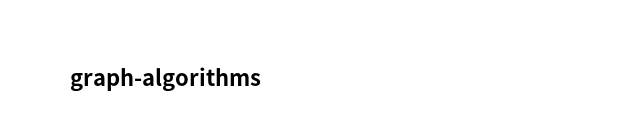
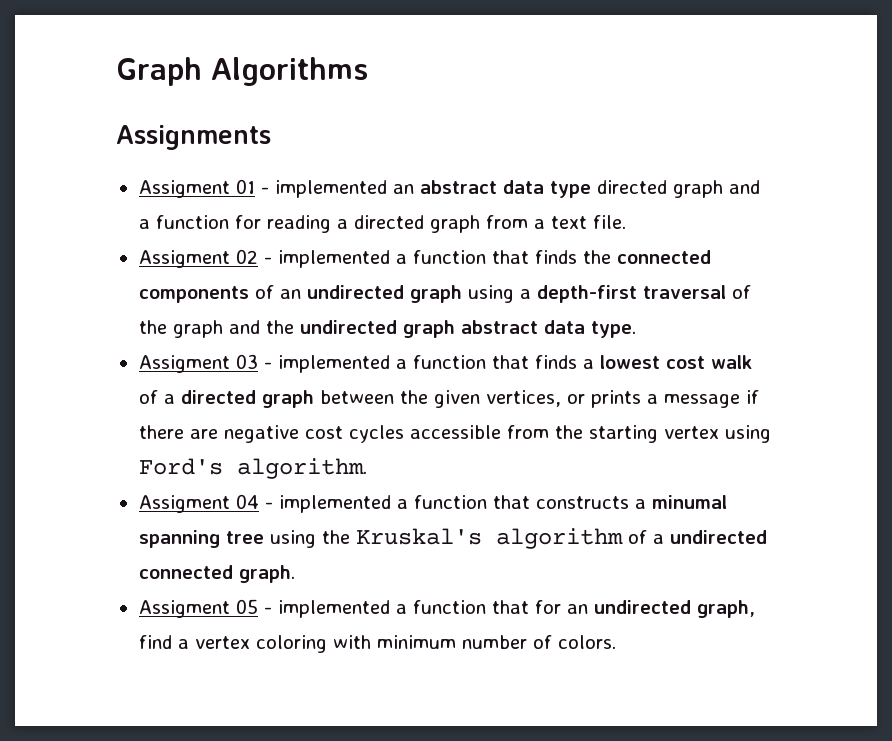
- graph-algorithms
+ Graph Algorithms
+ Assignments
+ Assigment 01 - implemented an abstract data type directed graph and a function for reading a directed graph from a text file.
+ Assigment 02 - implemented a function that finds the connected components of an undirected graph using a depth-first traversal of the graph and the undirected graph abstract data type.
+ Assigment 03 - implemented a function that finds a lowest cost walk of a directed graph between the given vertices, or prints a message if there are negative cost cycles accessible from the starting vertex using Ford's algorithm.
+ Assigment 04 - implemented a function that constructs a minumal spanning tree using the Kruskal's algorithm of a undirected connected graph.
+ Assigment 05 - implemented a function that for an undirected graph, find a vertex coloring with minimum number of colors.

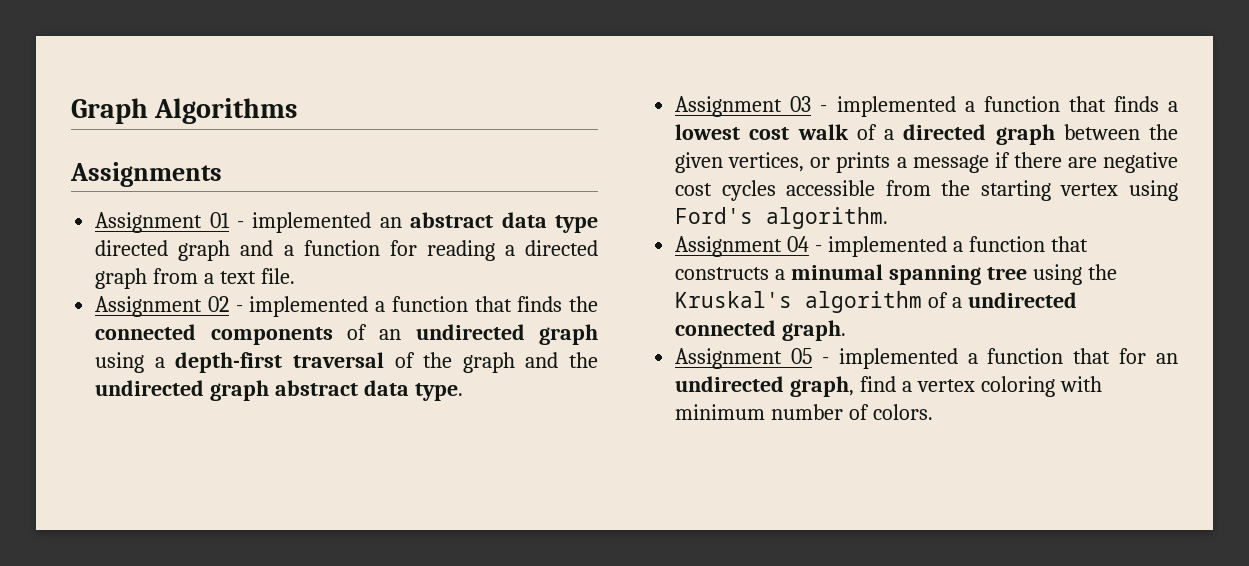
- Assigment 01 - implemented an abstract data type directed graph and a function for reading a directed graph from a text file.
+ Assignment 01 - implemented an abstract data type directed graph and a function for reading a directed graph from a text file.
- Assigment 02 - implemented a function that finds the connected components of an undirected graph using a depth-first traversal of the graph and the undirected graph abstract data type.
+ Assignment 02 - implemented a function that finds the connected components of an undirected graph using a depth-first traversal of the graph and the undirected graph abstract data type.
- Assigment 03 - implemented a function that finds a lowest cost walk of a directed graph between the given vertices, or prints a message if there are negative cost cycles accessible from the starting vertex using Ford's algorithm.
+ Assignment 03 - implemented a function that finds a lowest cost walk of a directed graph between the given vertices, or prints a message if there are negative cost cycles accessible from the starting vertex using Ford's algorithm.
- Assigment 04 - implemented a function that constructs a minumal spanning tree using the Kruskal's algorithm of a undirected connected graph.
+ Assignment 04 - implemented a function that constructs a minumal spanning tree using the Kruskal's algorithm of a undirected connected graph.
- Assigment 05 - implemented a function that for an undirected graph, find a vertex coloring with minimum number of colors.
+ Assignment 05 - implemented a function that for an undirected graph, find a vertex coloring with minimum number of colors.

